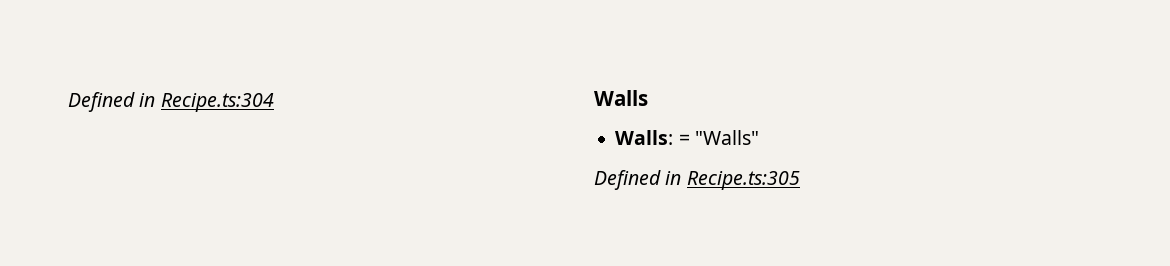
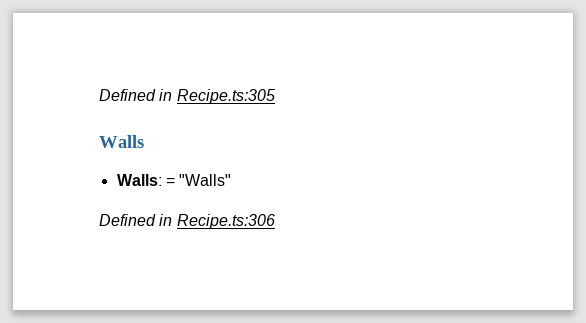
- Defined in Recipe.ts:304
+ Defined in Recipe.ts:305
- Defined in Recipe.ts:305
+ Defined in Recipe.ts:306

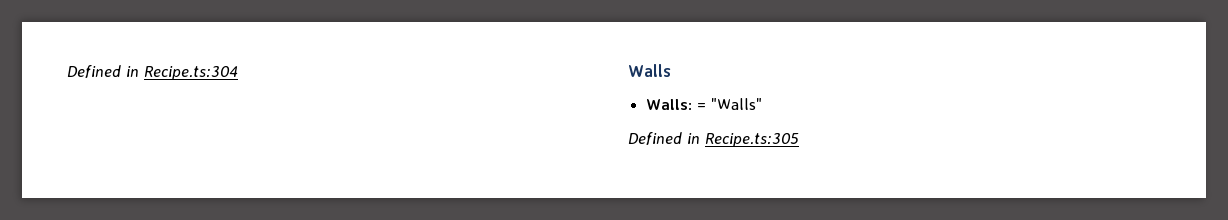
- Defined in Recipe.ts:305
+ Defined in Recipe.ts:304
- Defined in Recipe.ts:306
+ Defined in Recipe.ts:305

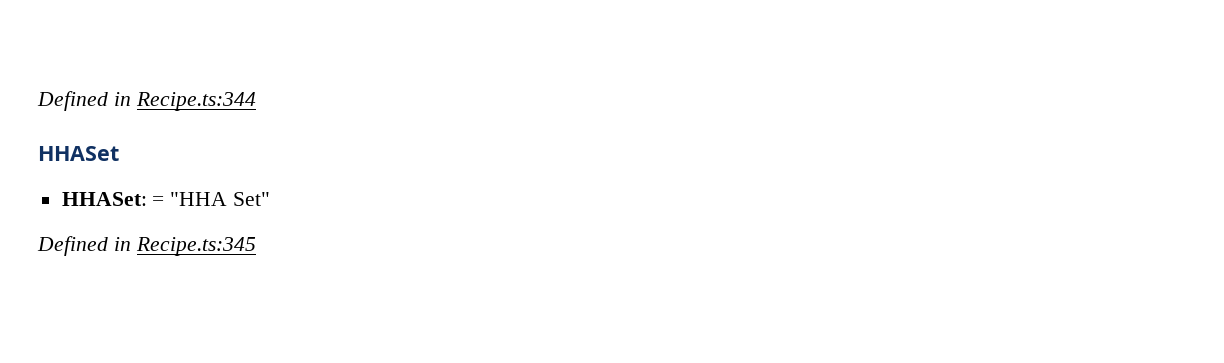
- Defined in Recipe.ts:304
- Walls
- Walls: = "Walls"
- Defined in Recipe.ts:305
+ Defined in Recipe.ts:344
+ HHASet
+ HHASet: = "HHA Set"
+ Defined in Recipe.ts:345

